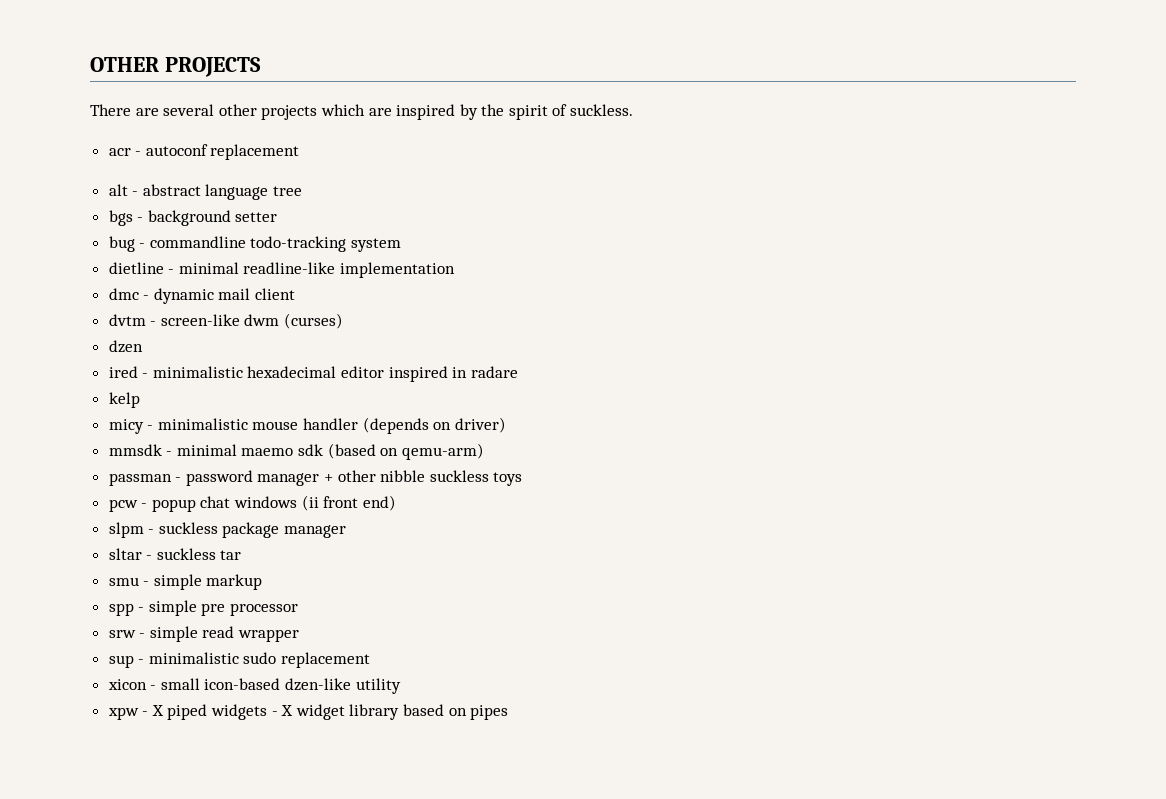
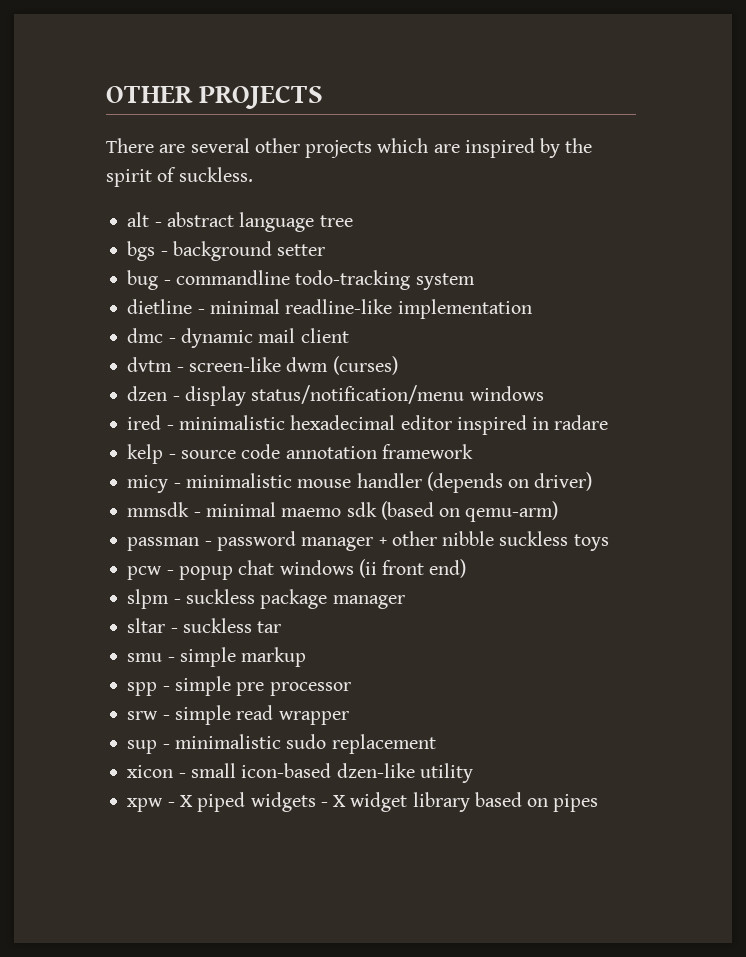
- acr - autoconf replacement
- dzen
+ dzen - display status/notification/menu windows
- kelp
+ kelp - source code annotation framework

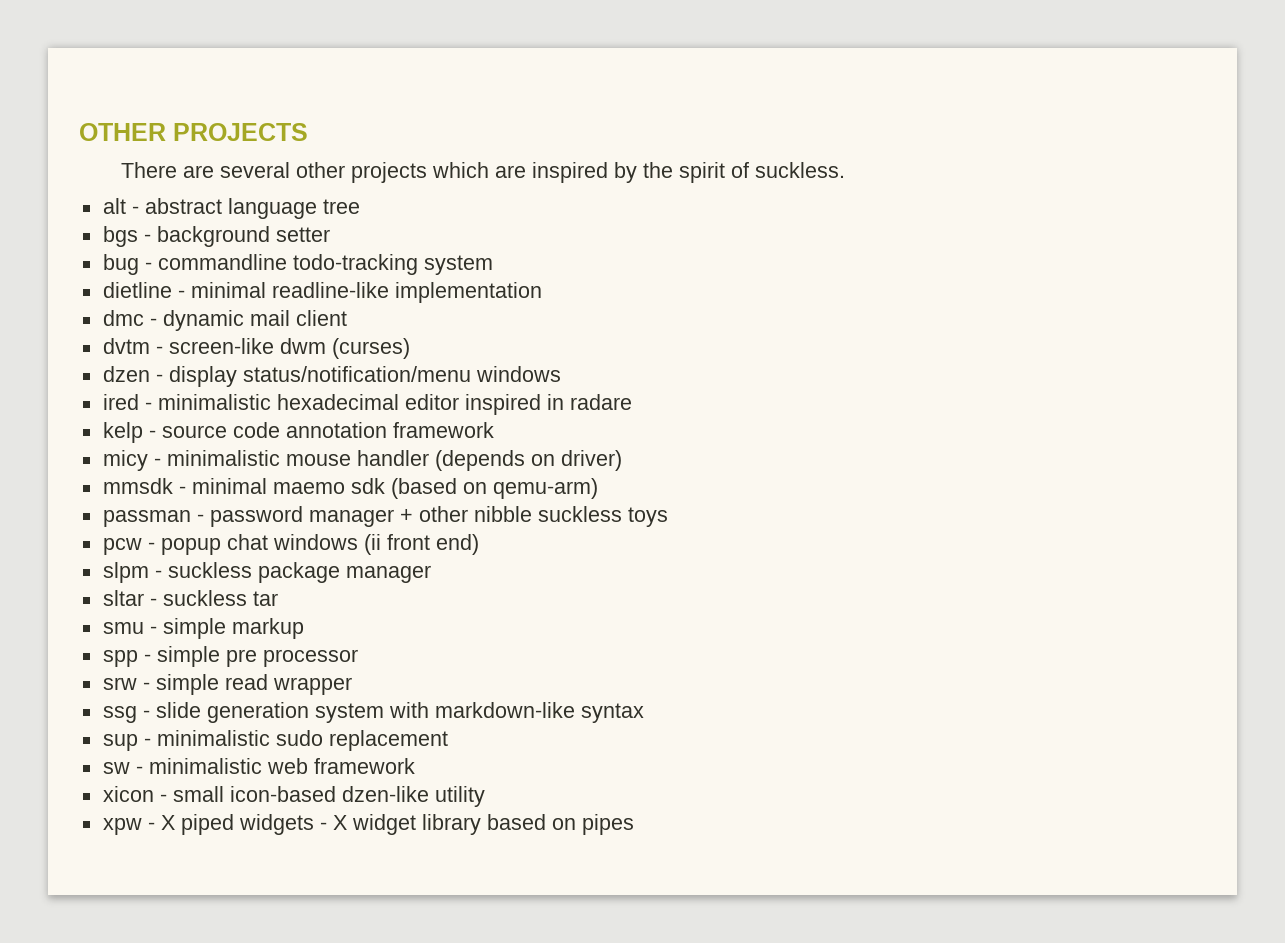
+ ssg - slide generation system with markdown-like syntax
+ sw - minimalistic web framework

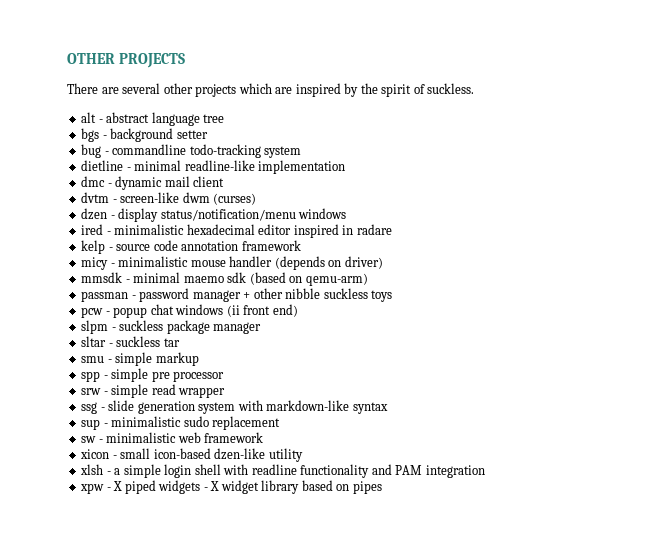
+ xlsh - a simple login shell with readline functionality and PAM integration

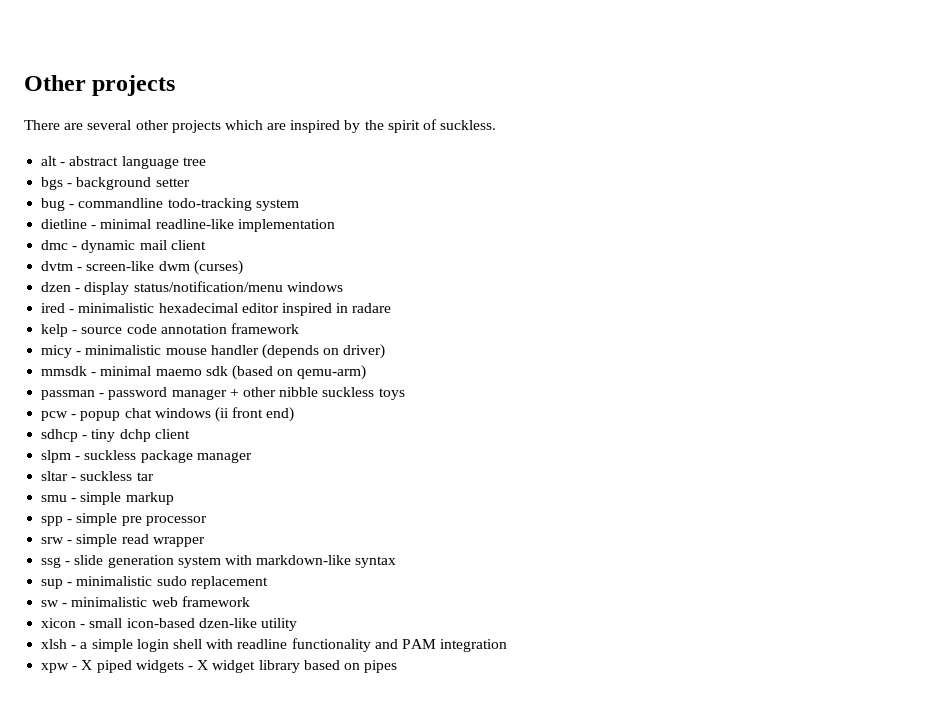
- OTHER PROJECTS
+ Other projects
+ sdhcp - tiny dchp client

